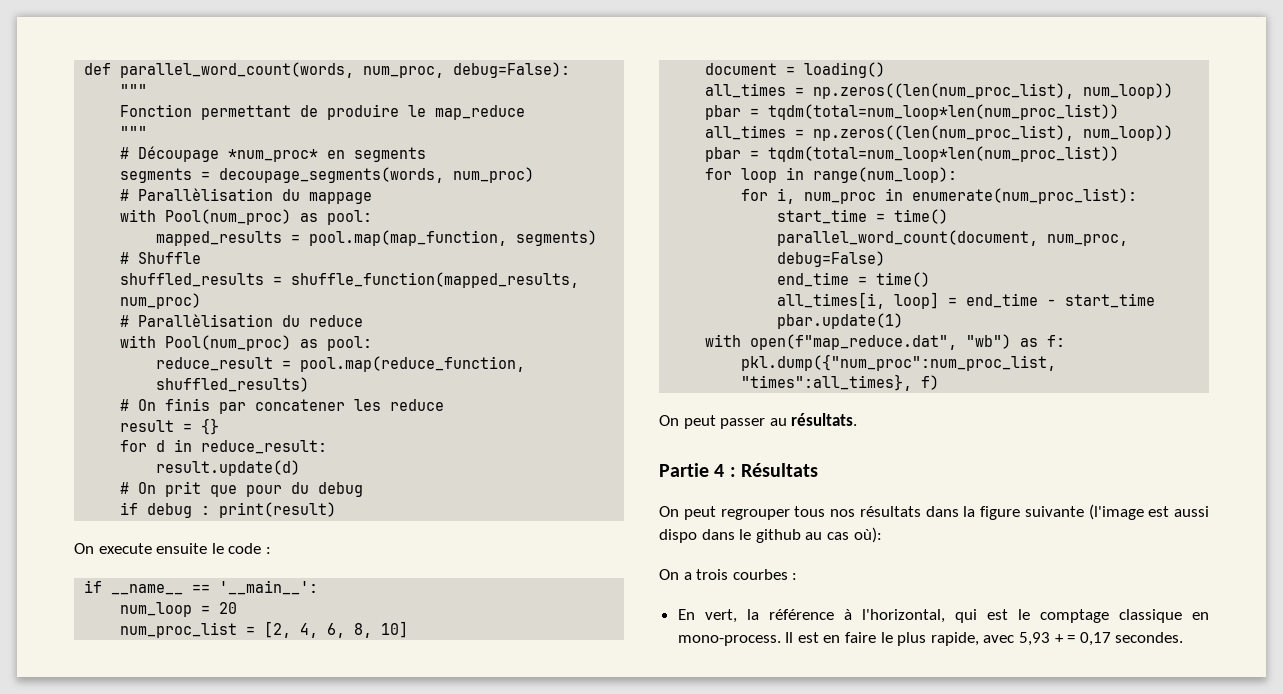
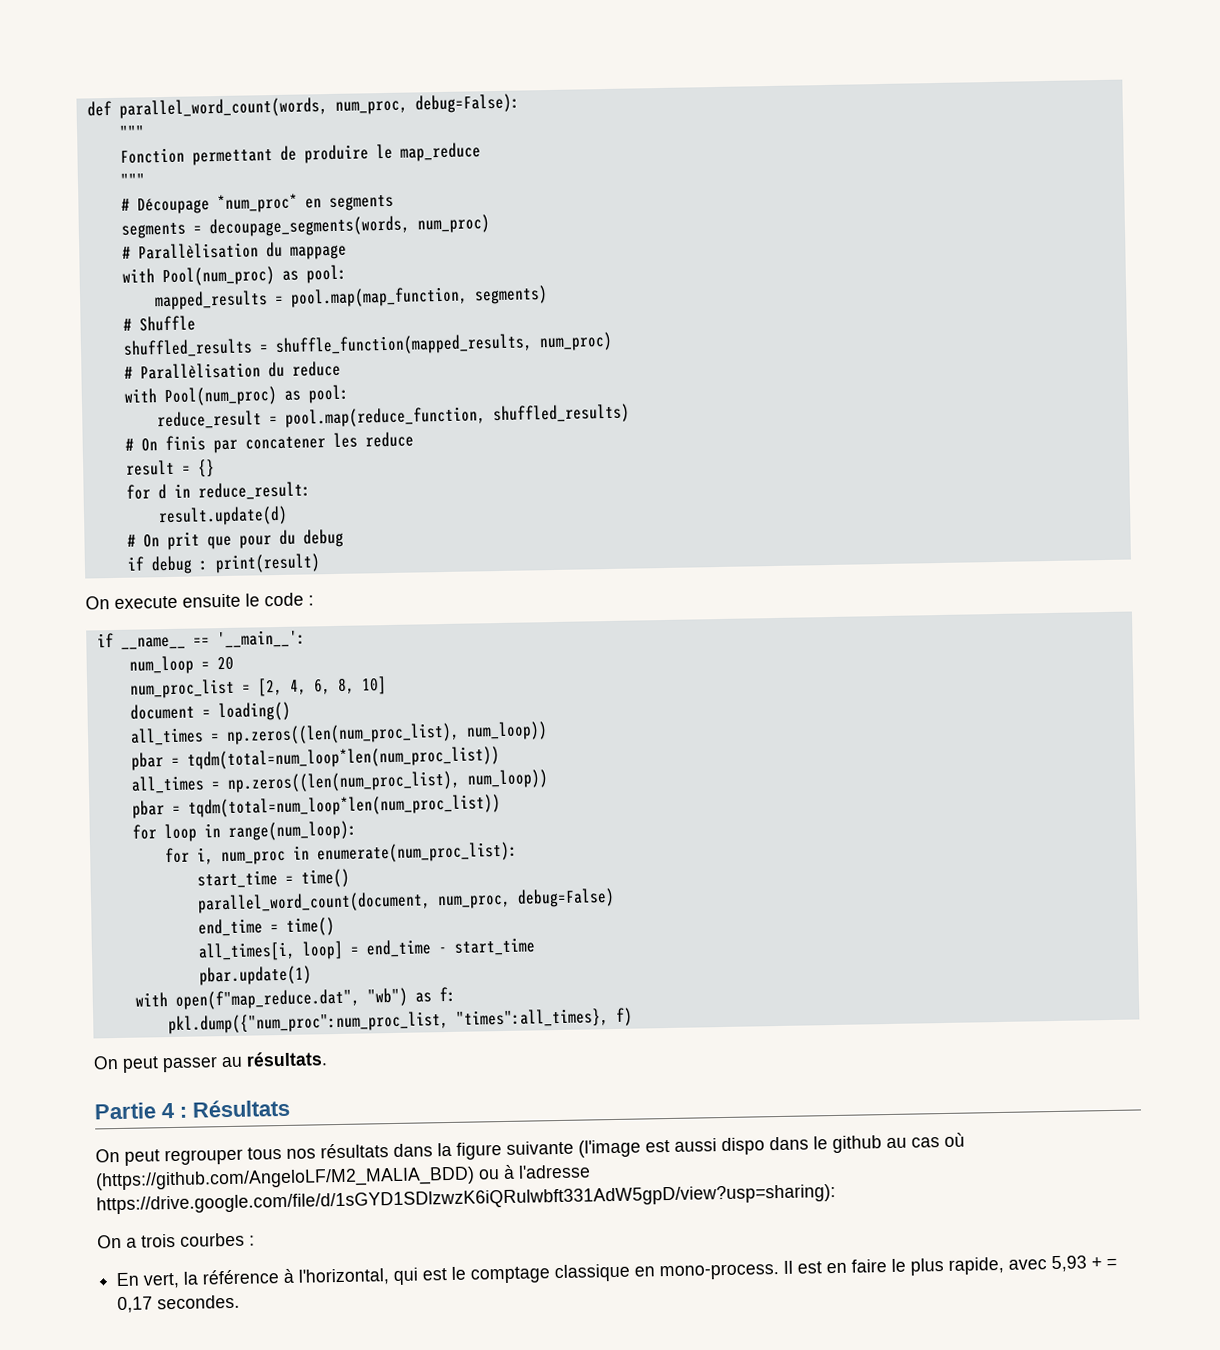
- On peut regrouper tous nos résultats dans la figure suivante (l'image est aussi dispo dans le github au cas où):
+ On peut regrouper tous nos résultats dans la figure suivante (l'image est aussi dispo dans le github au cas où (https://github.com/AngeloLF/M2_MALIA_BDD) ou à l'adresse https://drive.google.com/file/d/1sGYD1SDlzwzK6iQRulwbft331AdW5gpD/view?usp=sharing):

